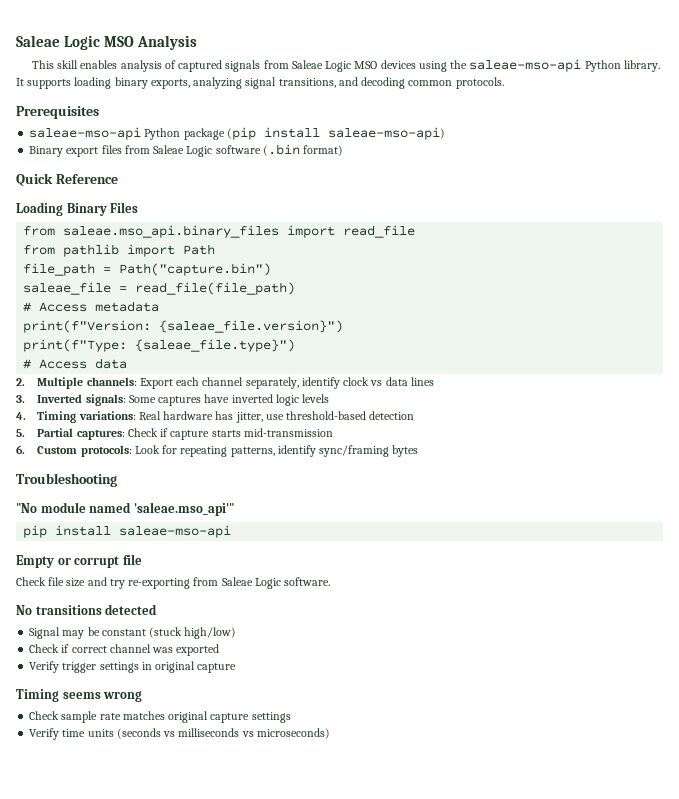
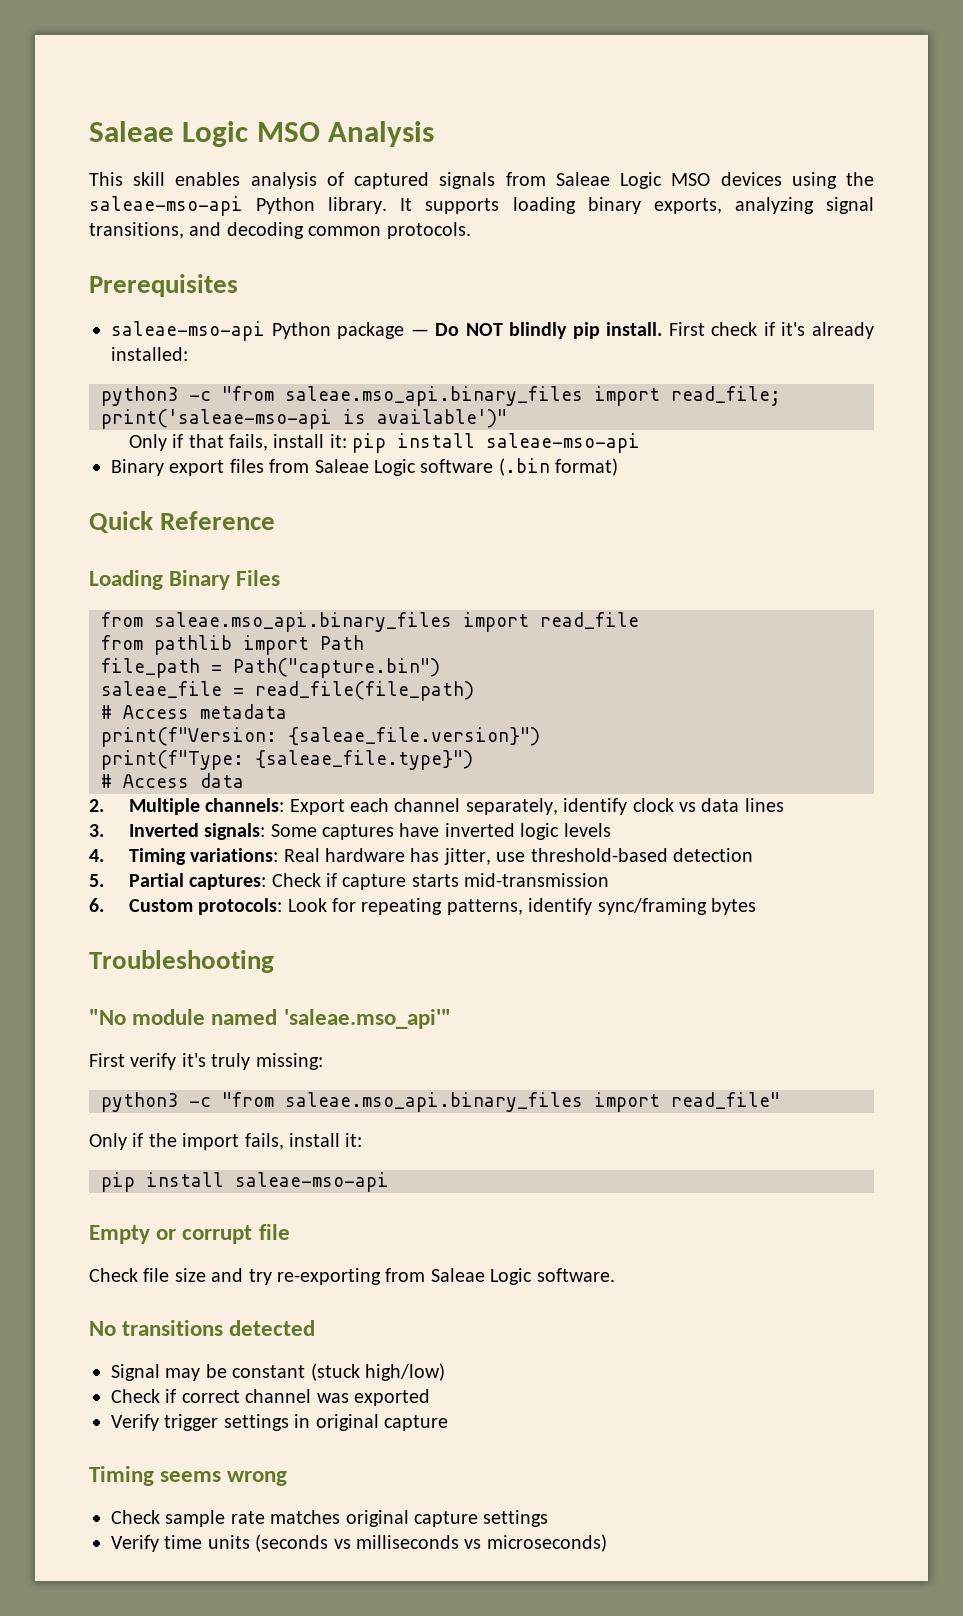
- saleae-mso-api Python package (pip install saleae-mso-api)
+ saleae-mso-api Python package — Do NOT blindly pip install. First check if it's already installed:
+ python3 -c "from saleae.mso_api.binary_files import read_file; print('saleae-mso-api is available')"
+ Only if that fails, install it: pip install saleae-mso-api
+ First verify it's truly missing:
+ python3 -c "from saleae.mso_api.binary_files import read_file"
+ Only if the import fails, install it:

